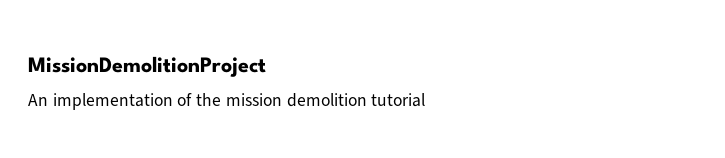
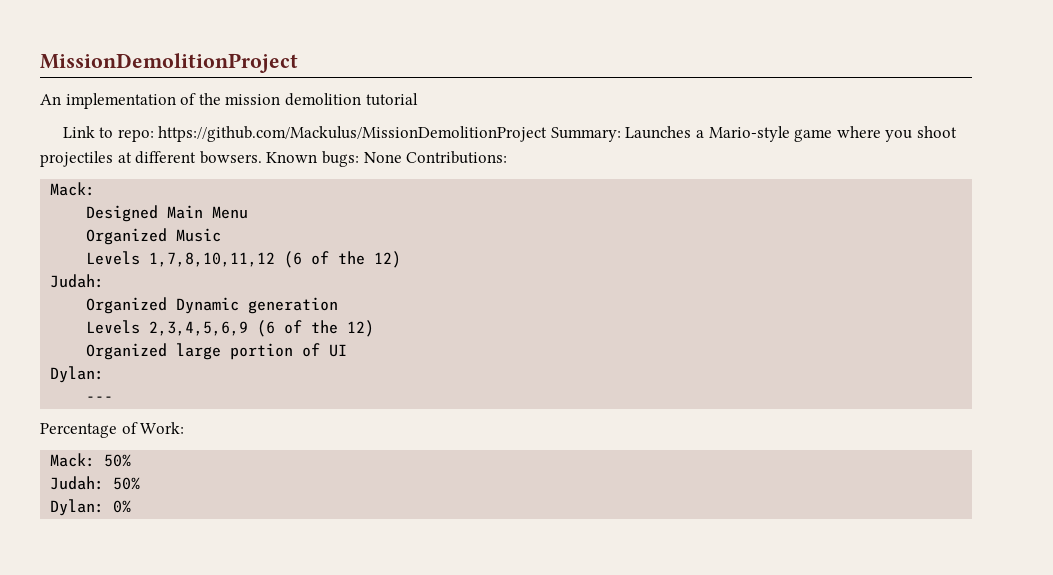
+ Link to repo: https://github.com/Mackulus/MissionDemolitionProject Summary: Launches a Mario-style game where you shoot projectiles at different bowsers. Known bugs: None Contributions:
+ Mack:
+ Designed Main Menu
+ Organized Music
+ Levels 1,7,8,10,11,12 (6 of the 12)
+ Judah:
+ Organized Dynamic generation
+ Levels 2,3,4,5,6,9 (6 of the 12)
+ Organized large portion of UI
+ Dylan:
+ ---
+ Percentage of Work:
+ Mack: 50%
+ Judah: 50%
+ Dylan: 0%

